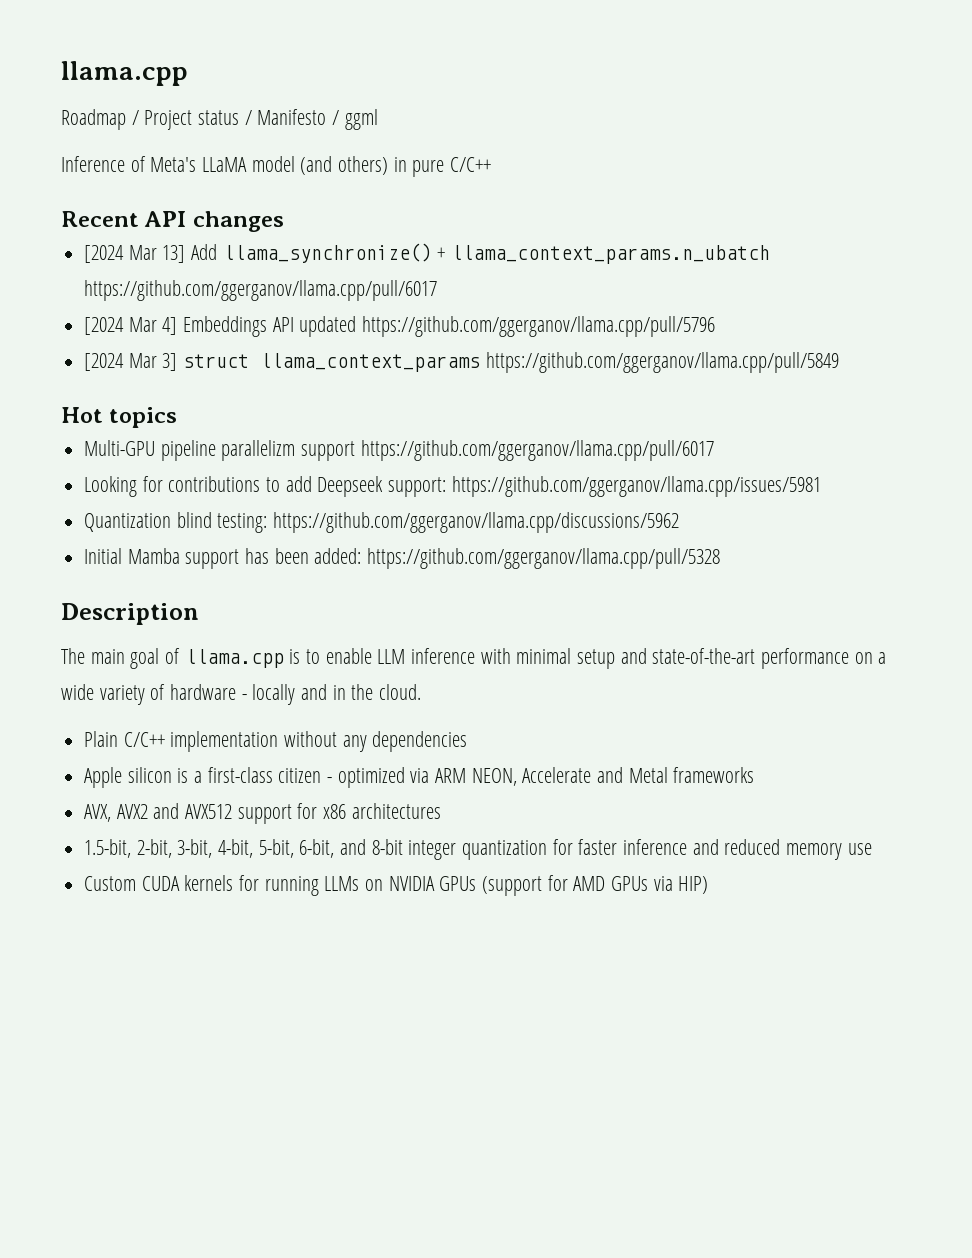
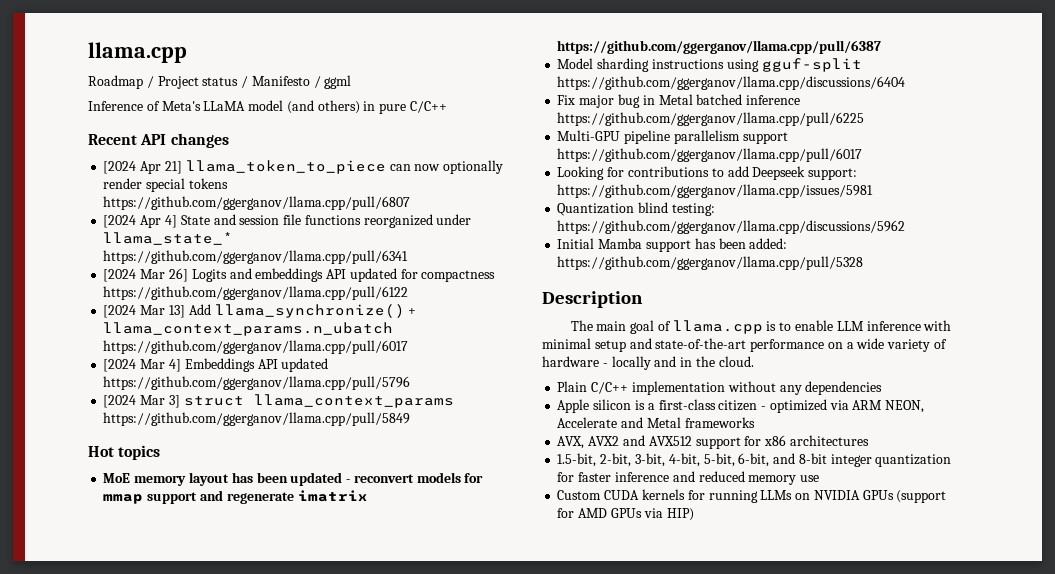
+ [2024 Apr 21] llama_token_to_piece can now optionally render special tokens https://github.com/ggerganov/llama.cpp/pull/6807
+ [2024 Apr 4] State and session file functions reorganized under llama_state_* https://github.com/ggerganov/llama.cpp/pull/6341
+ [2024 Mar 26] Logits and embeddings API updated for compactness https://github.com/ggerganov/llama.cpp/pull/6122
+ MoE memory layout has been updated - reconvert models for mmap support and regenerate imatrix https://github.com/ggerganov/llama.cpp/pull/6387
+ Model sharding instructions using gguf-split https://github.com/ggerganov/llama.cpp/discussions/6404
+ Fix major bug in Metal batched inference https://github.com/ggerganov/llama.cpp/pull/6225
- Multi-GPU pipeline parallelizm support https://github.com/ggerganov/llama.cpp/pull/6017
+ Multi-GPU pipeline parallelism support https://github.com/ggerganov/llama.cpp/pull/6017

